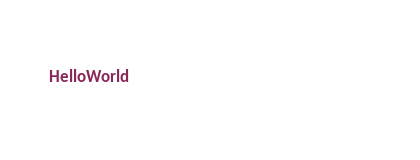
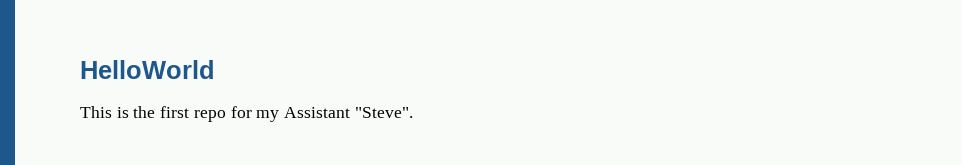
+ This is the first repo for my Assistant "Steve".

